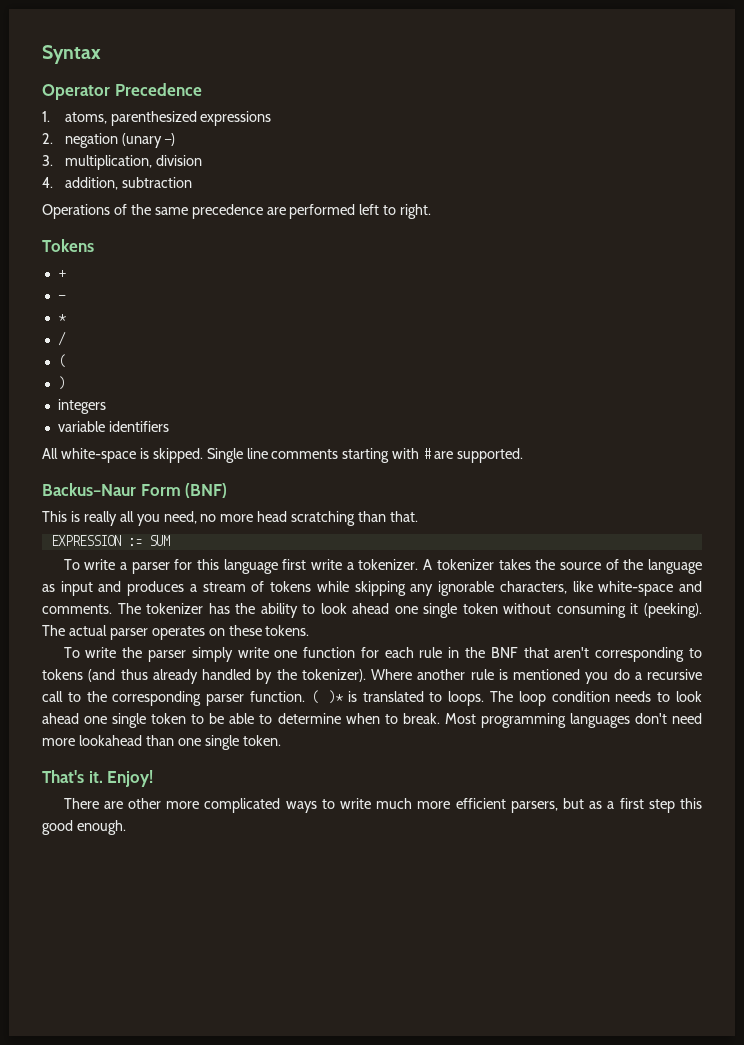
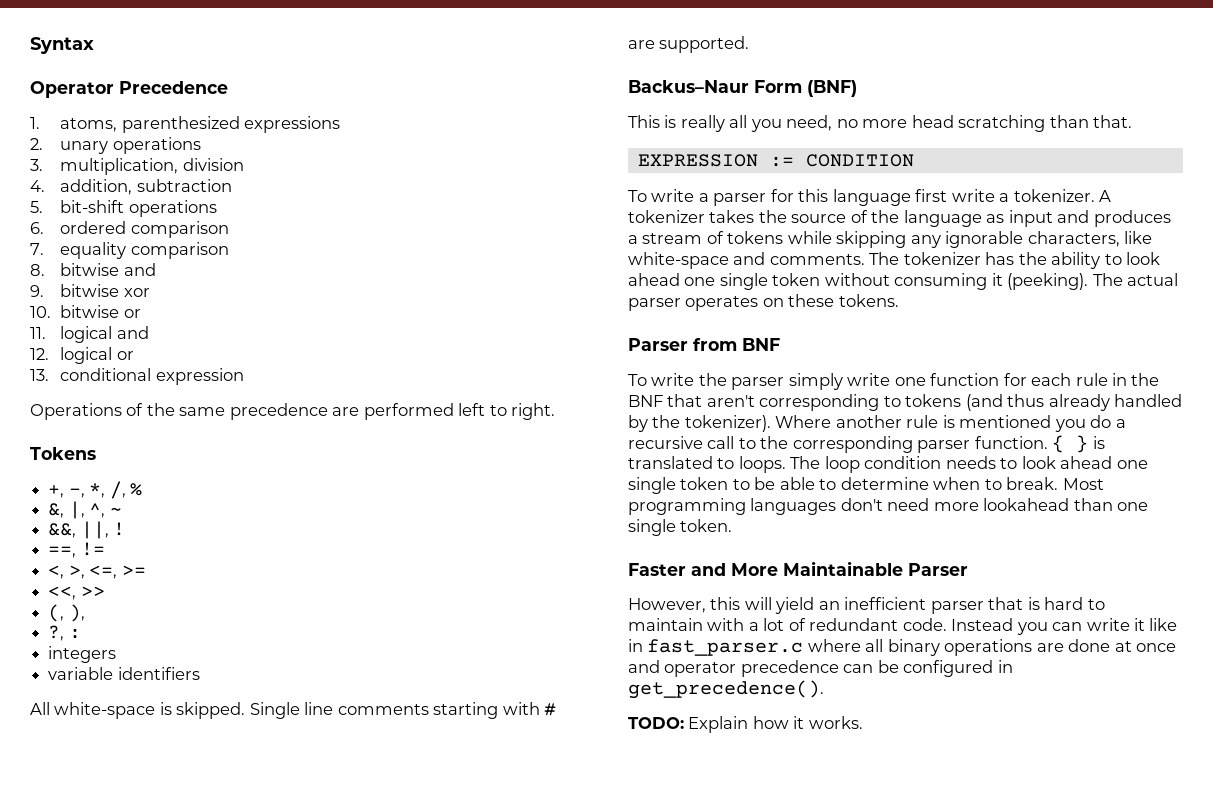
- 2. negation (unary -)
+ 2. unary operations
+ 5. bit-shift operations
+ 6. ordered comparison
+ 7. equality comparison
+ 8. bitwise and
+ 9. bitwise xor
+ 10. bitwise or
+ 11. logical and
+ 12. logical or
+ 13. conditional expression
- +
- -
- *
- /
- (
- )
+ +, -, *, /, %
+ &, |, ^, ~
+ &&, ||, !
+ ==, !=
+ <, >, <=, >=
+ <<, >>
+ (, ),
+ ?, :
- EXPRESSION := SUM
+ EXPRESSION := CONDITION
+ Parser from BNF
- ( )* is translated to loops.
+ { } is translated to loops.
- That's it. Enjoy!
- There are other more complicated ways to write much more efficient parsers, but as a first step this good enough.
+ Faster and More Maintainable Parser
+ However, this will yield an inefficient parser that is hard to maintain with a lot of redundant code. Instead you can write it like in fast_parser.c where all binary operations are done at once and operator precedence can be configured in get_precedence().
+ TODO: Explain how it works.

